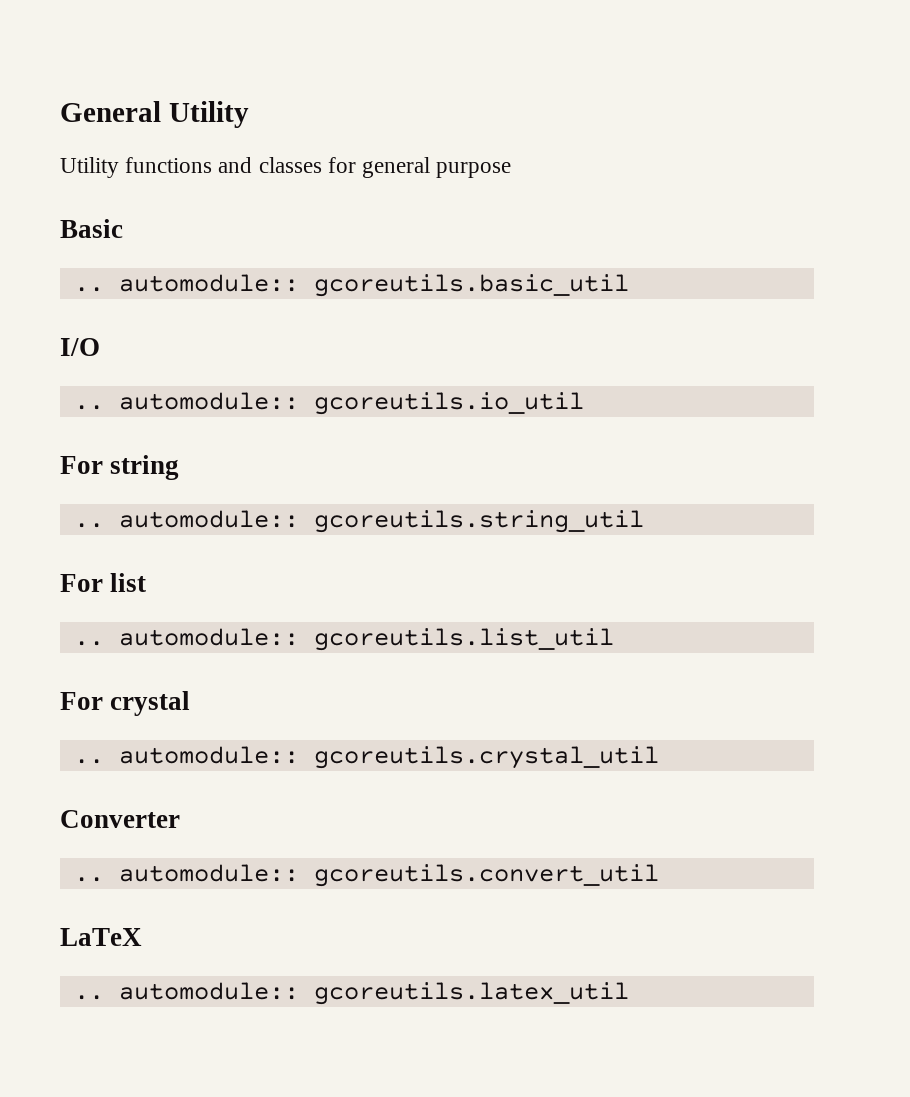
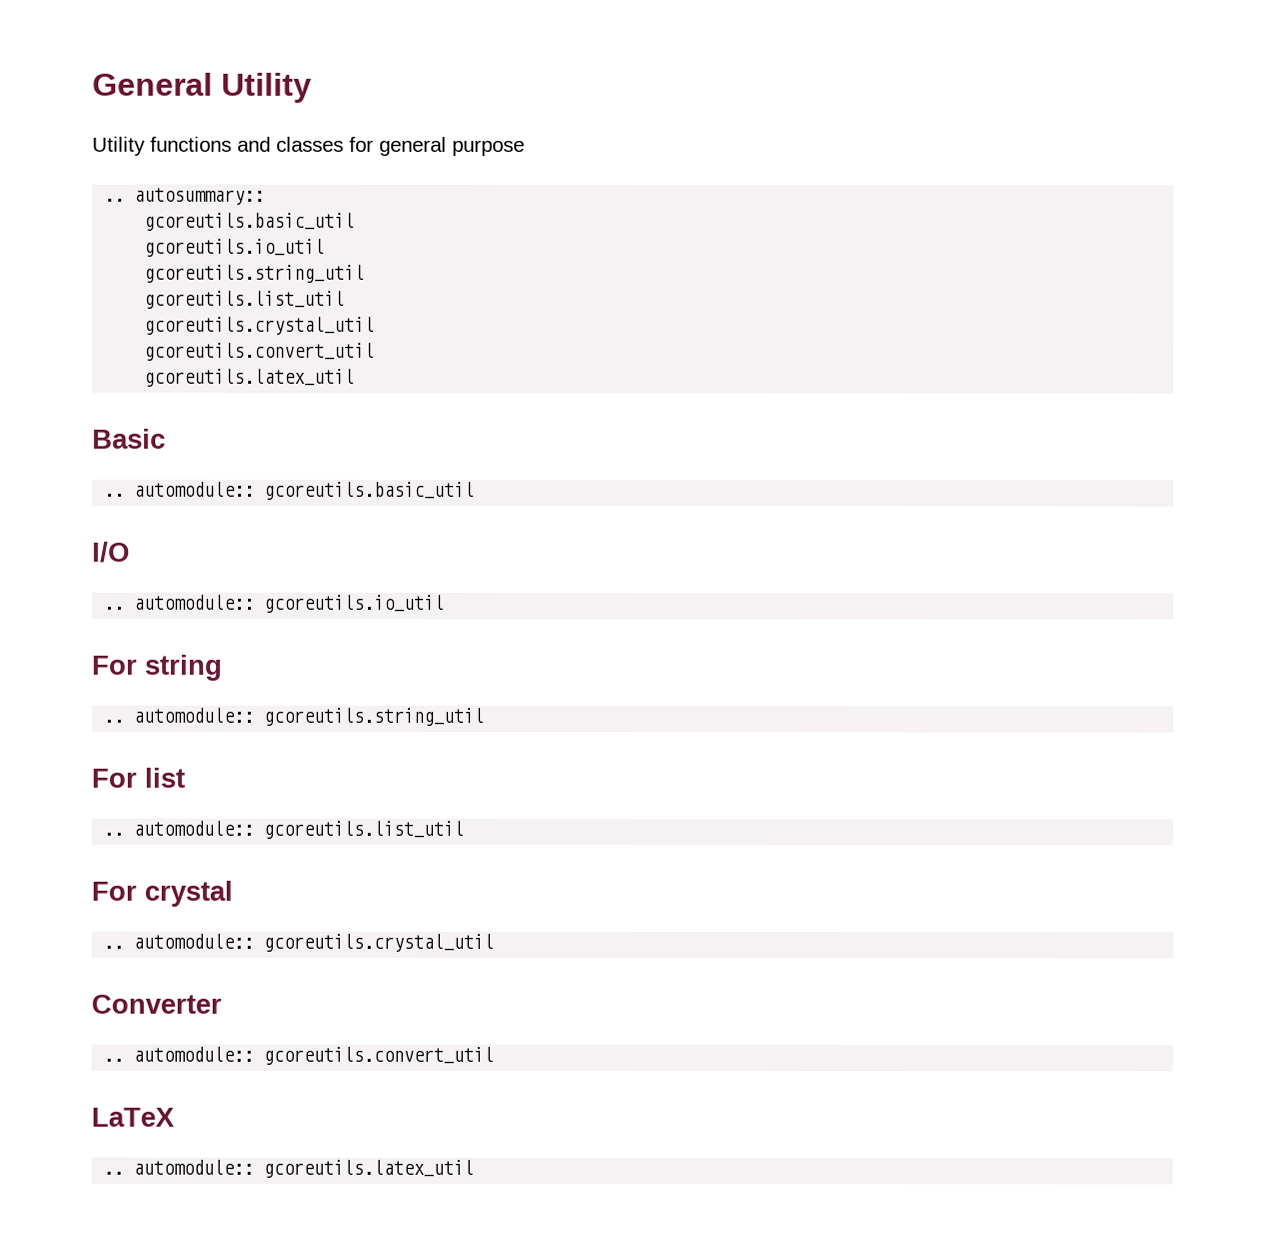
+ .. autosummary::
+ gcoreutils.basic_util
+ gcoreutils.io_util
+ gcoreutils.string_util
+ gcoreutils.list_util
+ gcoreutils.crystal_util
+ gcoreutils.convert_util
+ gcoreutils.latex_util

